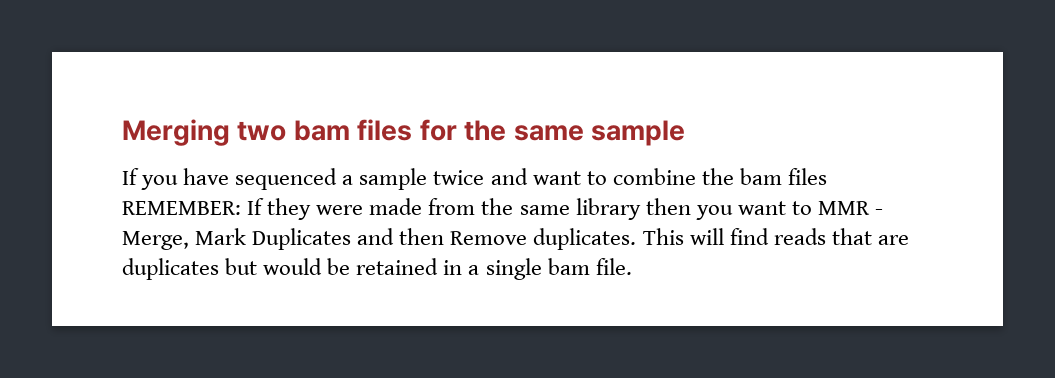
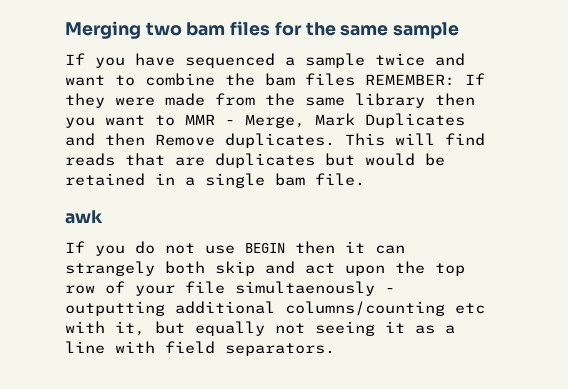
+ awk
+ If you do not use BEGIN then it can strangely both skip and act upon the top row of your file simultaenously - outputting additional columns/counting etc with it, but equally not seeing it as a line with field separators.

